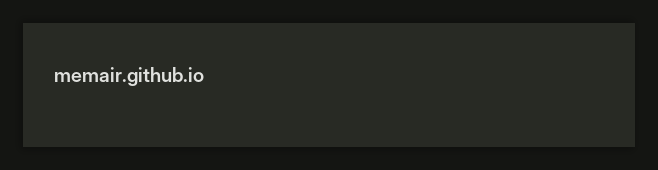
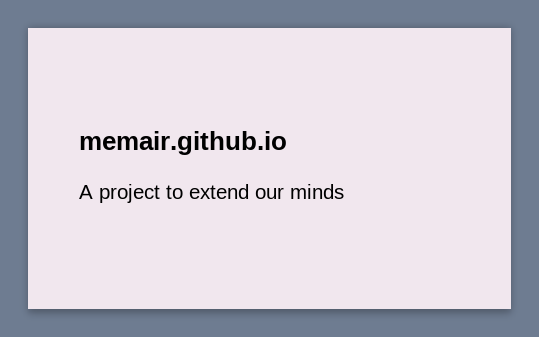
+ A project to extend our minds

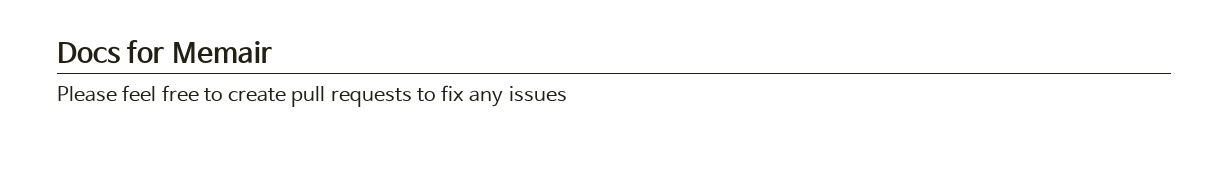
- memair.github.io
- A project to extend our minds
+ Docs for Memair
+ Please feel free to create pull requests to fix any issues

